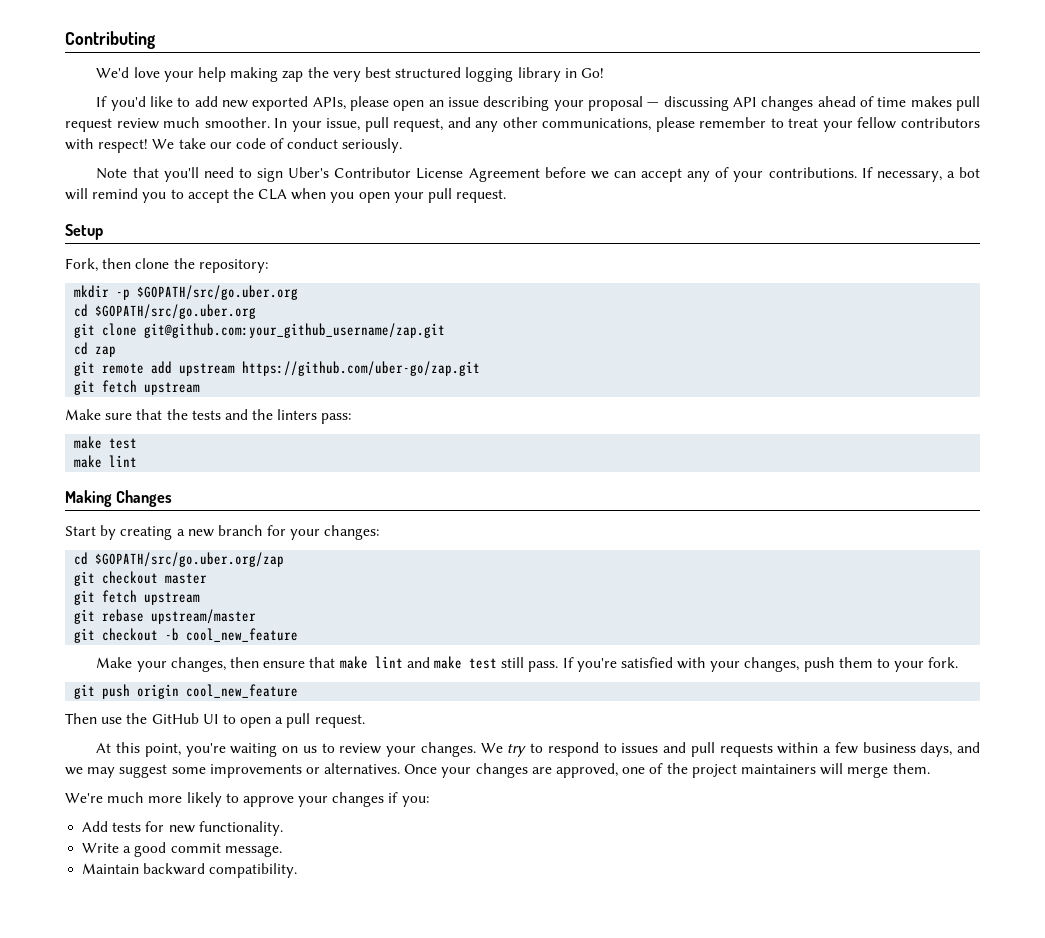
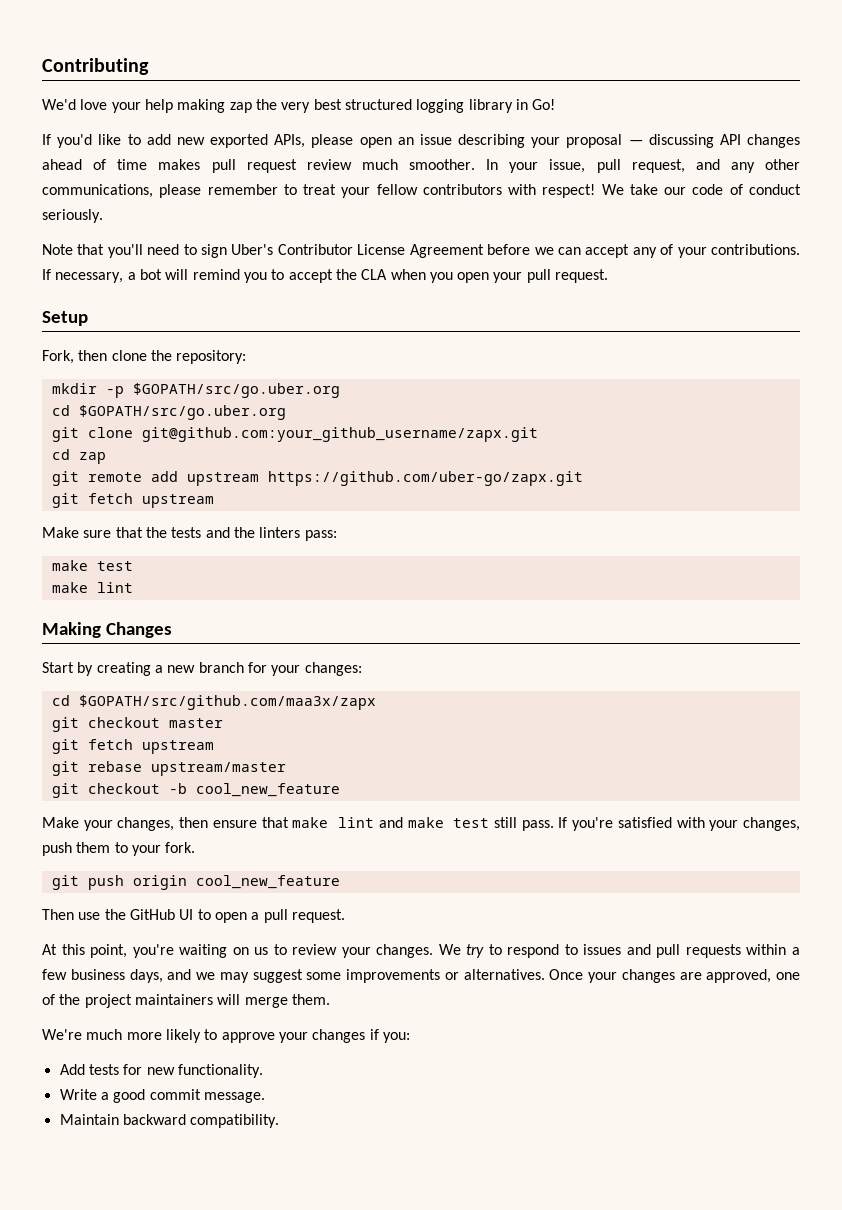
- git clone git@github.com:your_github_username/zap.git
+ git clone git@github.com:your_github_username/zapx.git
- git remote add upstream https://github.com/uber-go/zap.git
+ git remote add upstream https://github.com/uber-go/zapx.git
- cd $GOPATH/src/go.uber.org/zap
+ cd $GOPATH/src/github.com/maa3x/zapx

